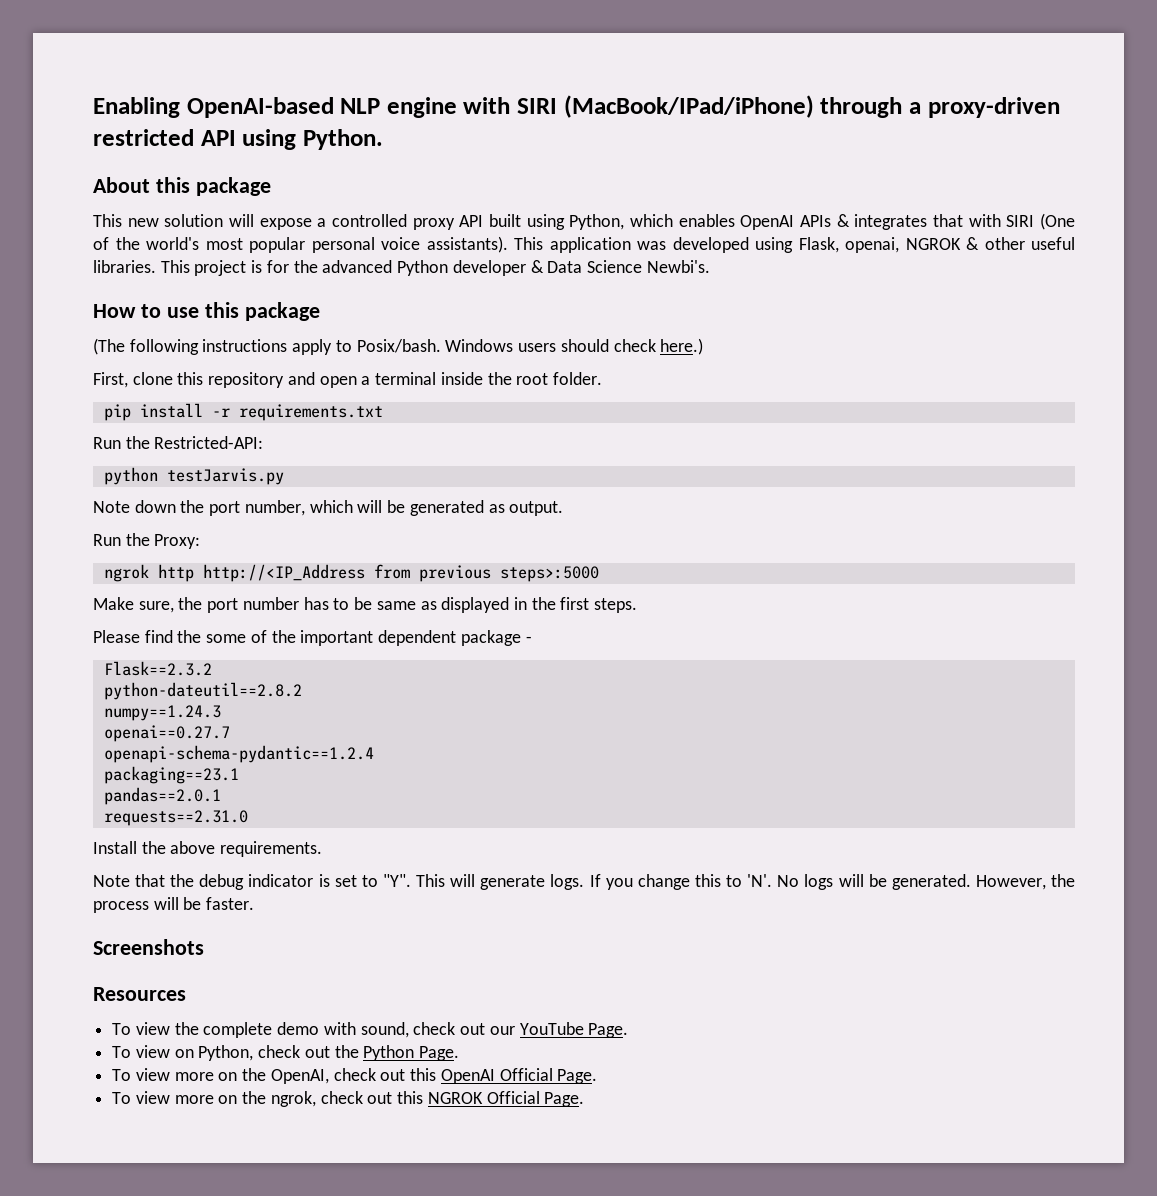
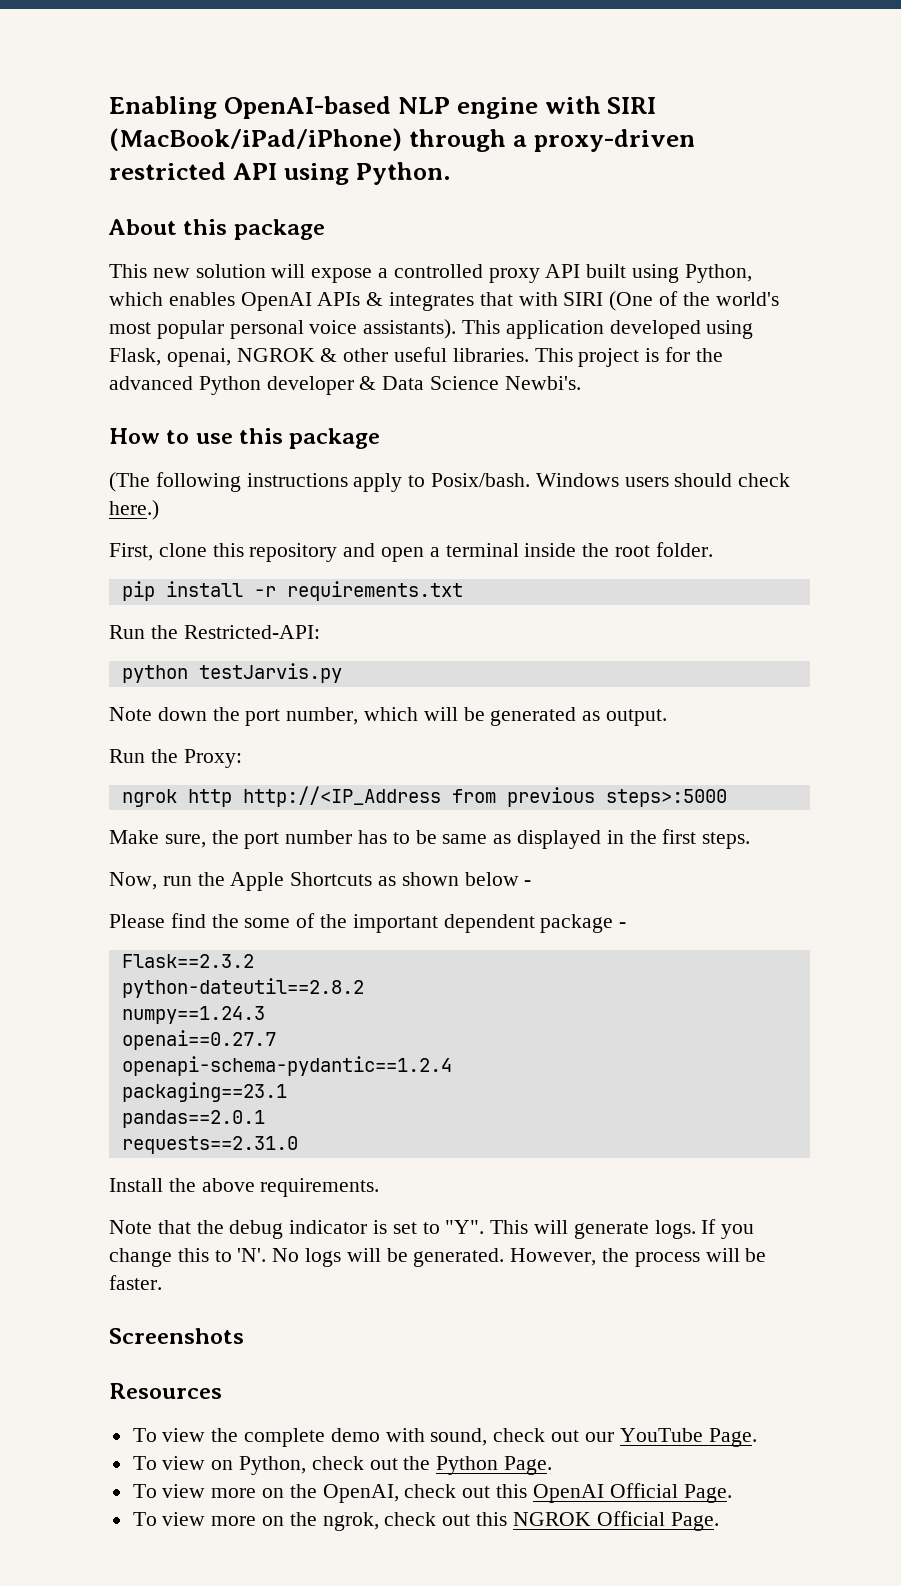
- Enabling OpenAI-based NLP engine with SIRI (MacBook/IPad/iPhone) through a proxy-driven restricted API using Python.
+ Enabling OpenAI-based NLP engine with SIRI (MacBook/iPad/iPhone) through a proxy-driven restricted API using Python.
- This application was developed using Flask, openai, NGROK & other useful libraries.
+ This application developed using Flask, openai, NGROK & other useful libraries.
+ Now, run the Apple Shortcuts as shown below -

